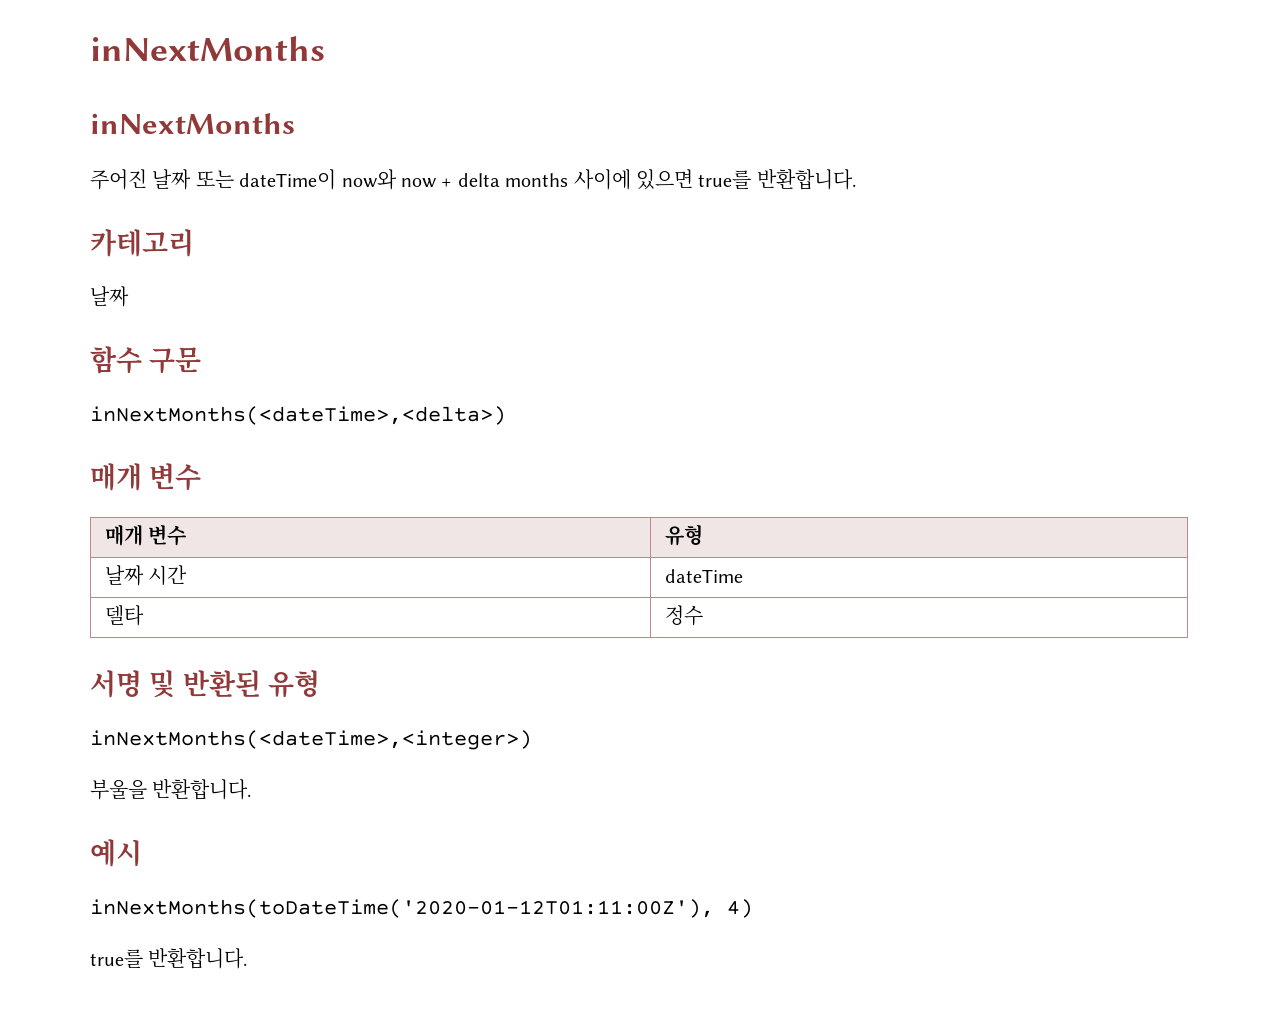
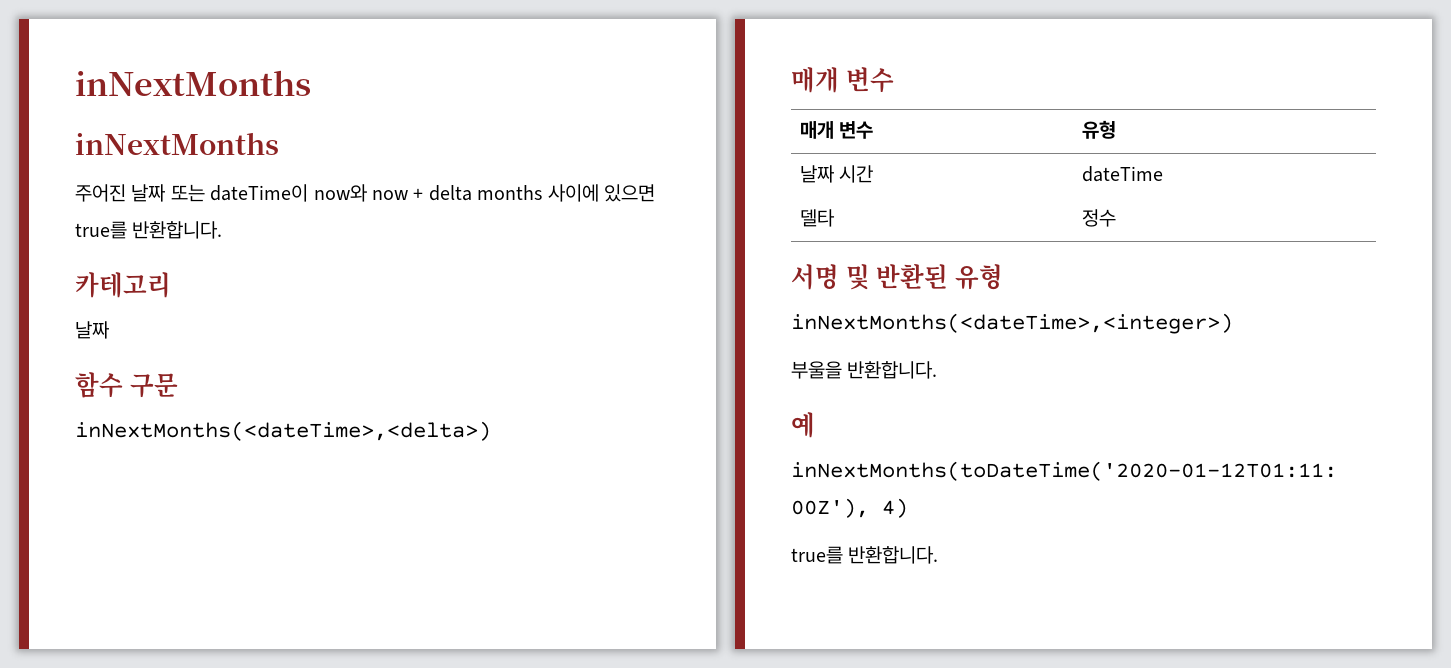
- 예시
+ 예

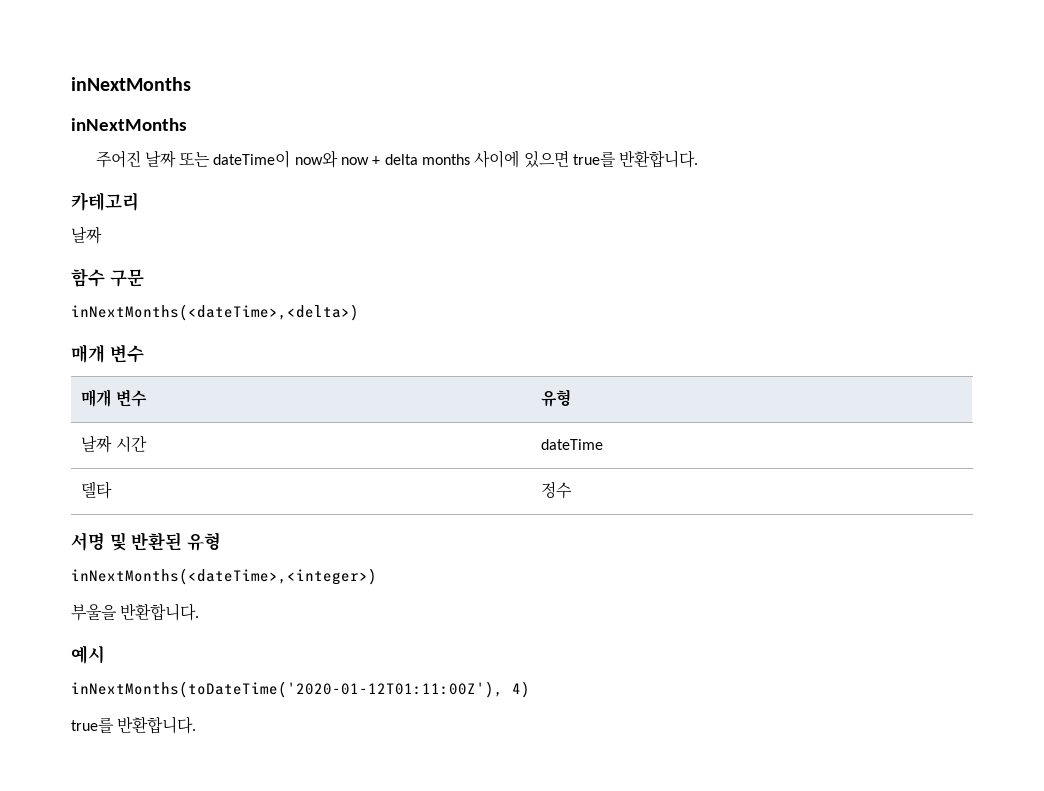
- 예
+ 예시

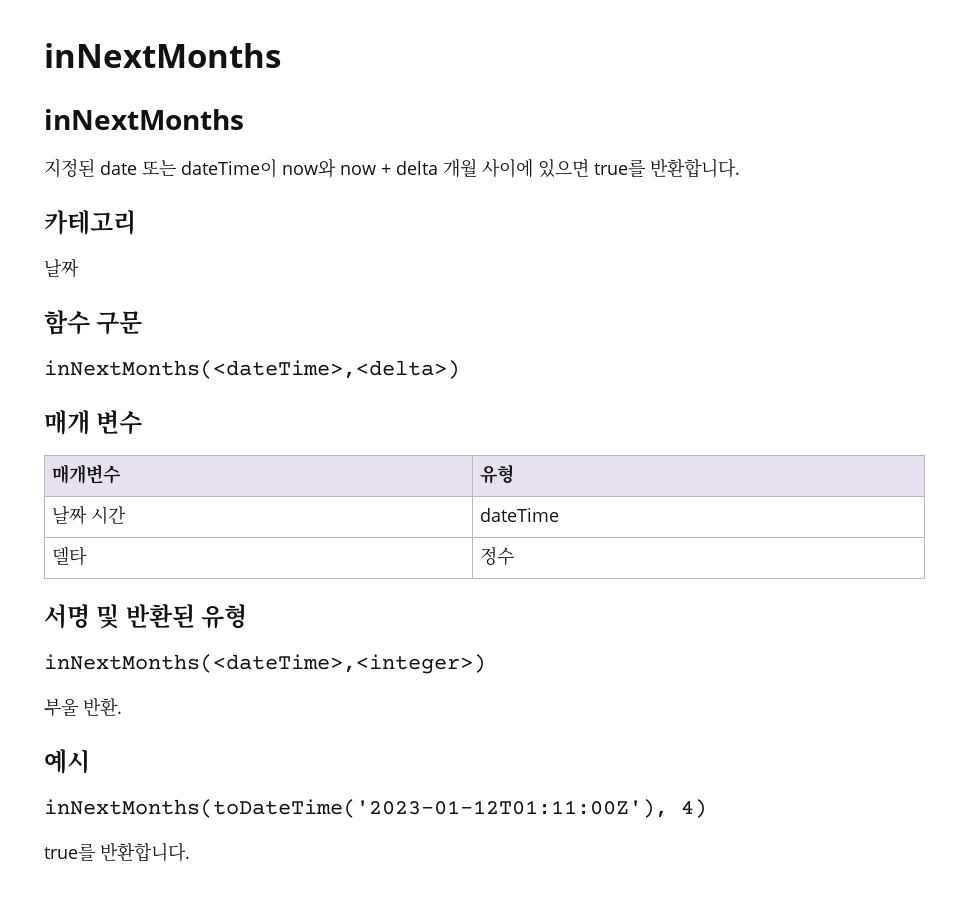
- 주어진 날짜 또는 dateTime이 now와 now + delta months 사이에 있으면 true를 반환합니다.
+ 지정된 date 또는 dateTime이 now와 now + delta 개월 사이에 있으면 true를 반환합니다.
- 매개 변수 | 유형
+ 매개변수 | 유형
- 부울을 반환합니다.
+ 부울 반환.
- inNextMonths(toDateTime('2020-01-12T01:11:00Z'), 4)
+ inNextMonths(toDateTime('2023-01-12T01:11:00Z'), 4)

